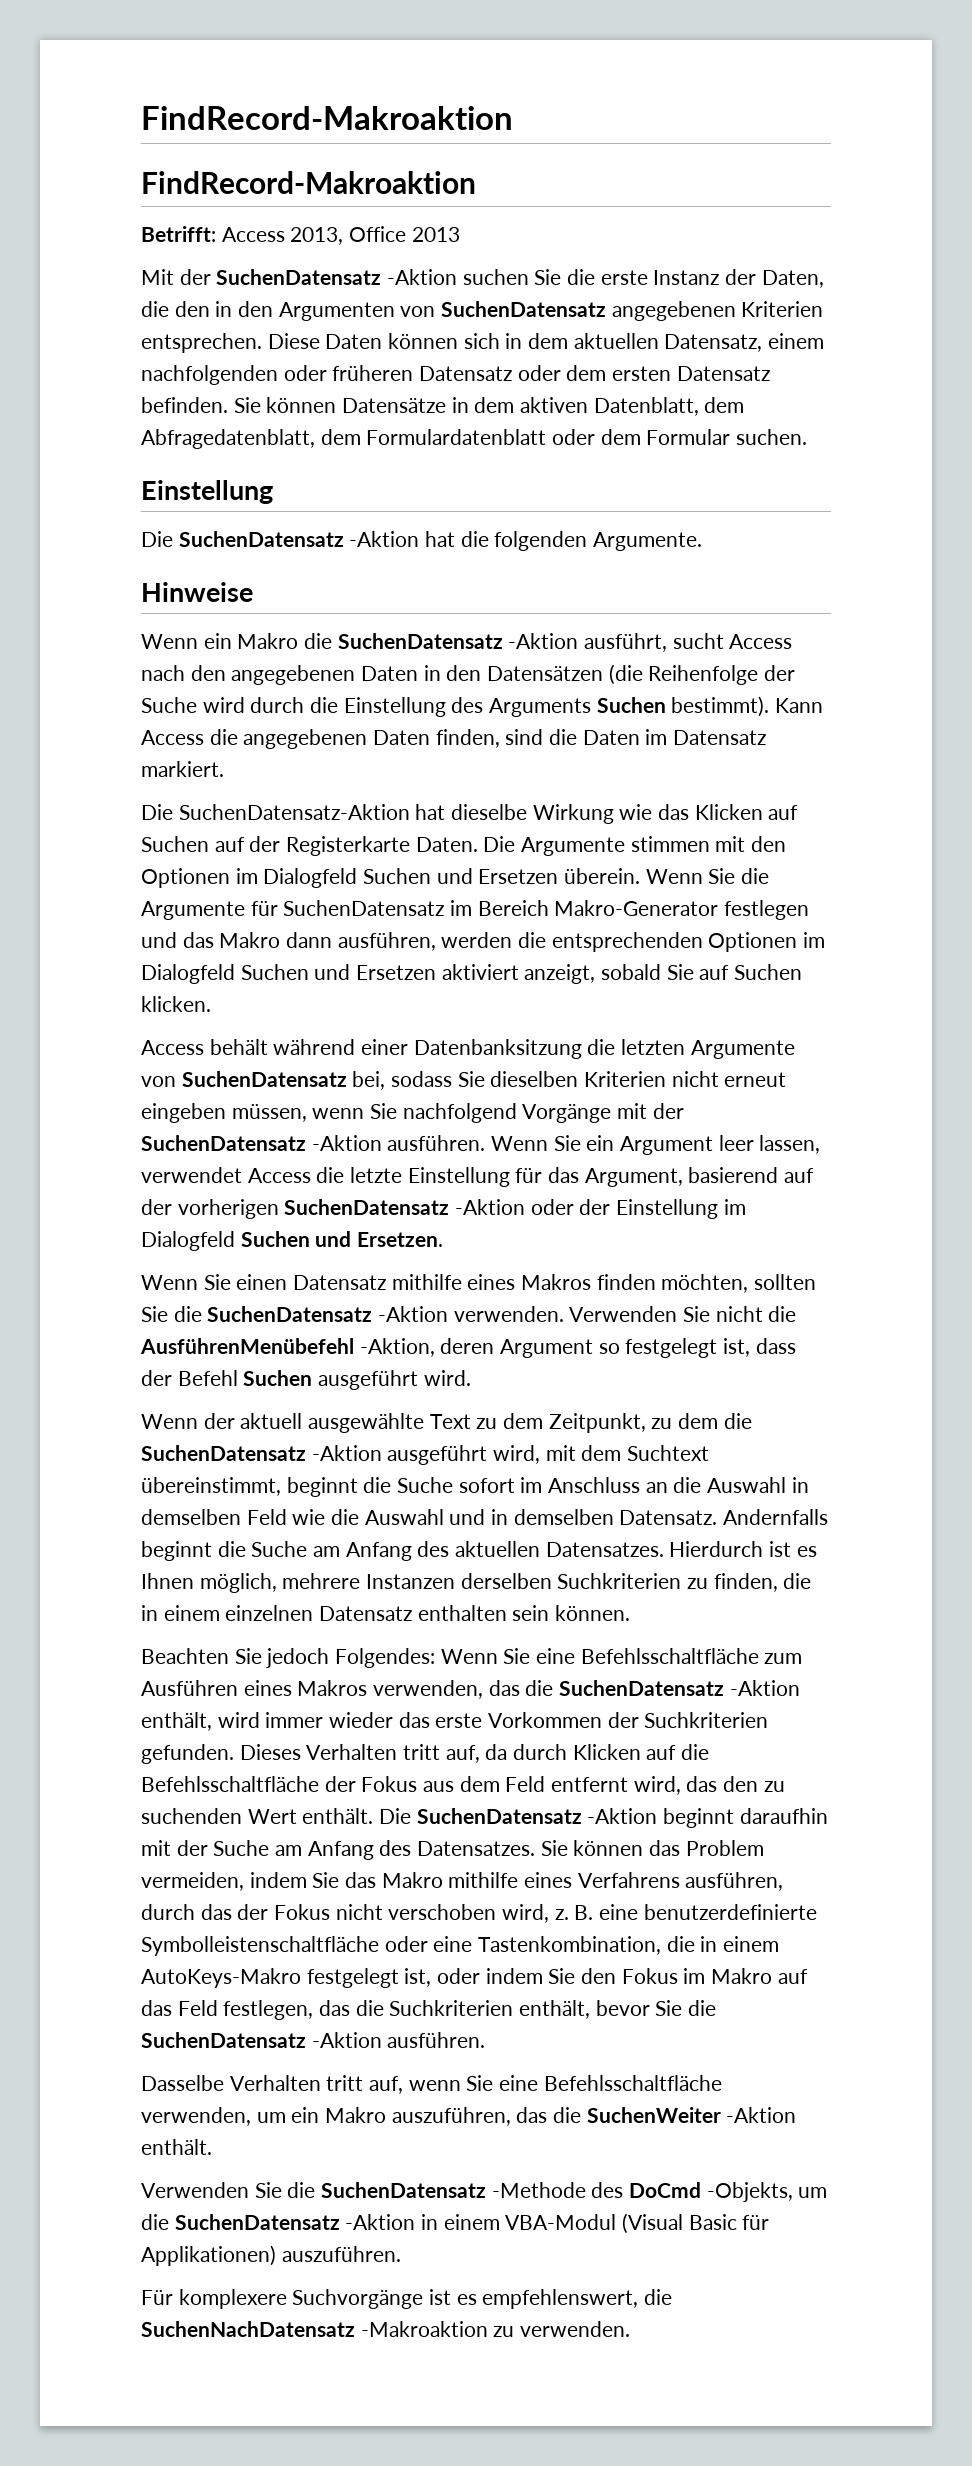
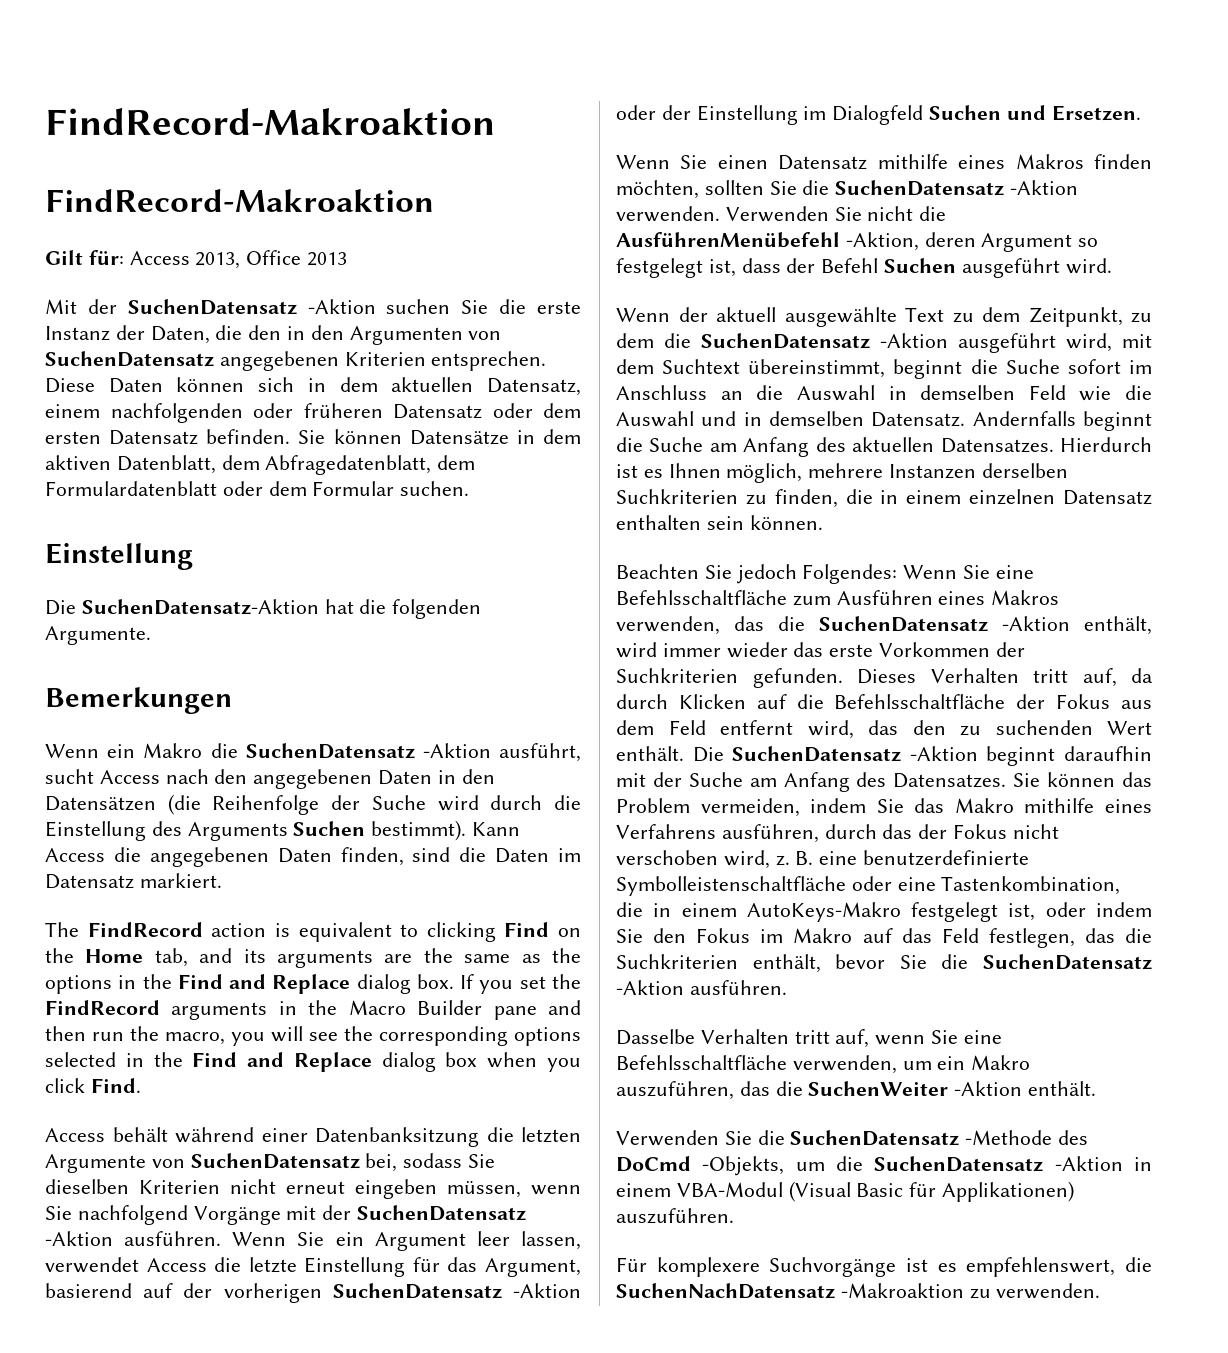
- Betrifft: Access 2013, Office 2013
+ Gilt für: Access 2013, Office 2013
- Die SuchenDatensatz -Aktion hat die folgenden Argumente.
+ Die SuchenDatensatz-Aktion hat die folgenden Argumente.
- Hinweise
+ Bemerkungen
- Die SuchenDatensatz-Aktion hat dieselbe Wirkung wie das Klicken auf Suchen auf der Registerkarte Daten. Die Argumente stimmen mit den Optionen im Dialogfeld Suchen und Ersetzen überein. Wenn Sie die Argumente für SuchenDatensatz im Bereich Makro-Generator festlegen und das Makro dann ausführen, werden die entsprechenden Optionen im Dialogfeld Suchen und Ersetzen aktiviert anzeigt, sobald Sie auf Suchen klicken.
+ The FindRecord action is equivalent to clicking Find on the Home tab, and its arguments are the same as the options in the Find and Replace dialog box. If you set the FindRecord arguments in the Macro Builder pane and then run the macro, you will see the corresponding options selected in the Find and Replace dialog box when you click Find.

